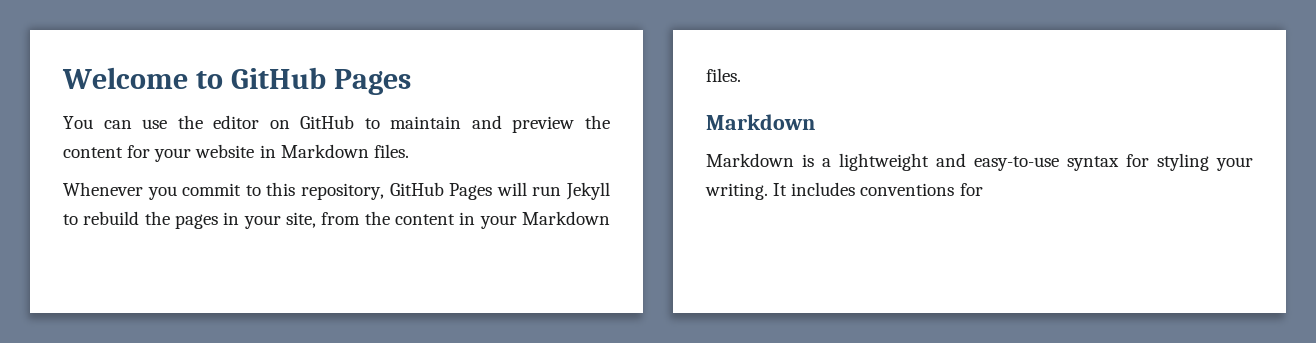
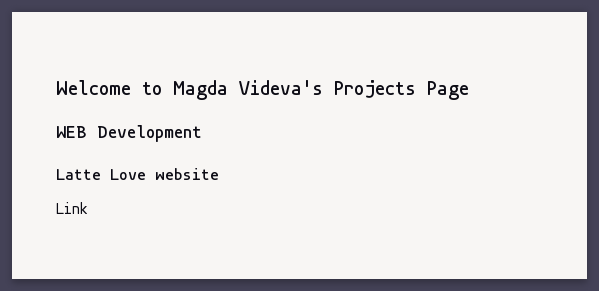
- Welcome to GitHub Pages
- You can use the editor on GitHub to maintain and preview the content for your website in Markdown files.
- Whenever you commit to this repository, GitHub Pages will run Jekyll to rebuild the pages in your site, from the content in your Markdown files.
- Markdown
- Markdown is a lightweight and easy-to-use syntax for styling your writing. It includes conventions for
+ Welcome to Magda Videva's Projects Page
+ WEB Development
+ Latte Love website
+ Link

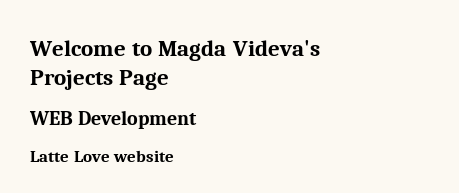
- Link

